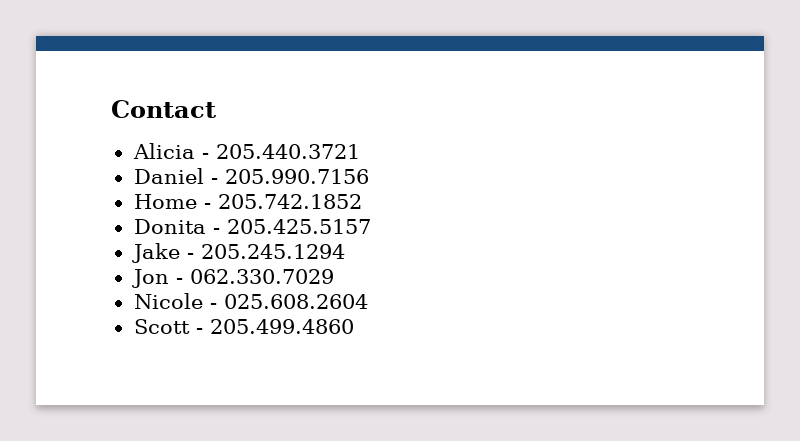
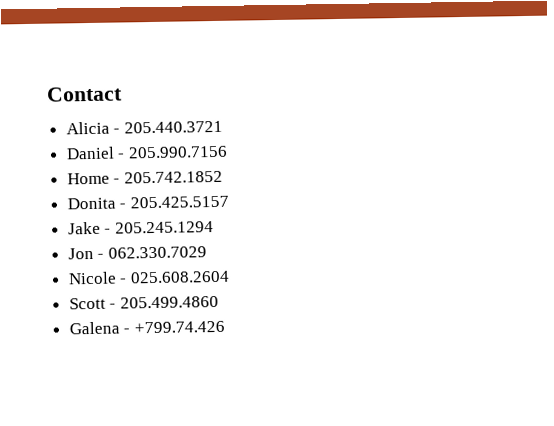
+ Galena - +799.74.426

